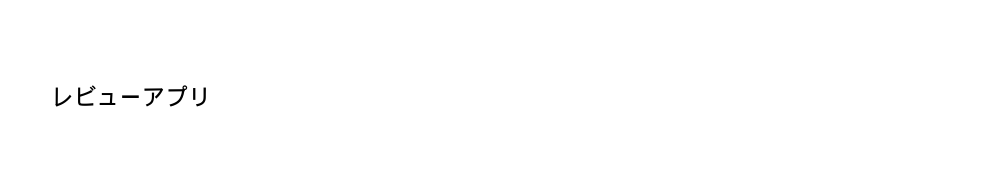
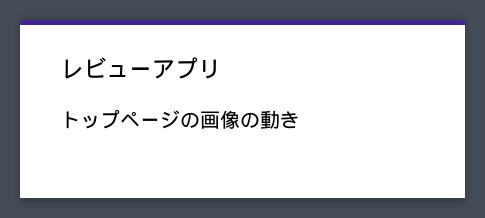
+ トップページの画像の動き

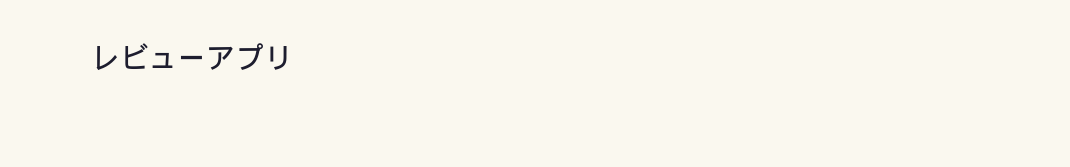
- トップページの画像の動き

